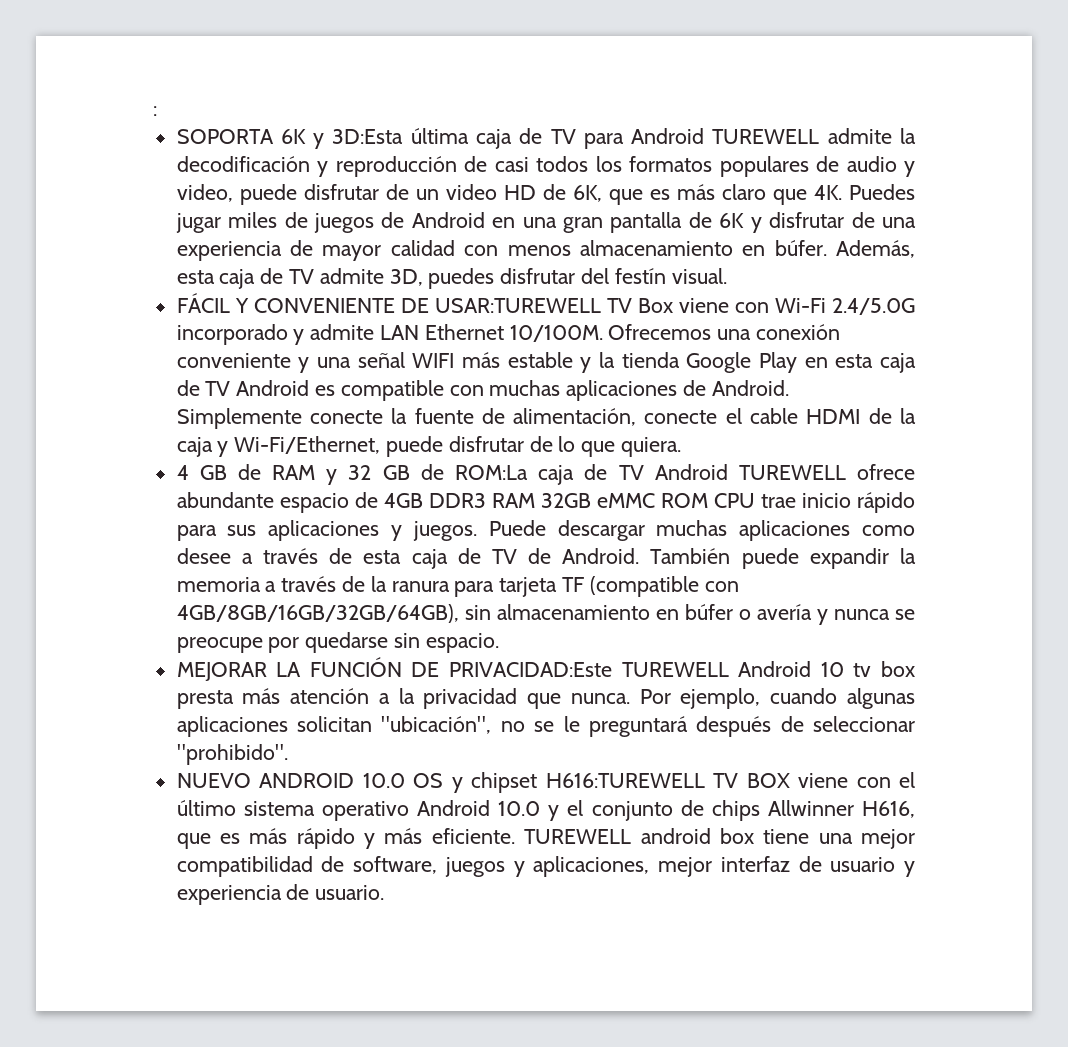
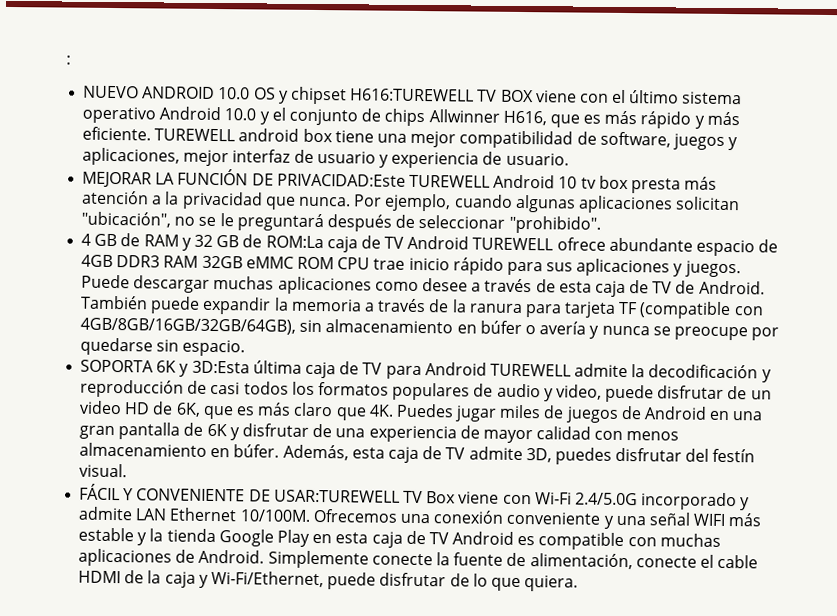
+ NUEVO ANDROID 10.0 OS y chipset H616:TUREWELL TV BOX viene con el último sistema operativo Android 10.0 y el conjunto de chips Allwinner H616, que es más rápido y más eficiente. TUREWELL android box tiene una mejor compatibilidad de software, juegos y aplicaciones, mejor interfaz de usuario y experiencia de usuario.
+ MEJORAR LA FUNCIÓN DE PRIVACIDAD:Este TUREWELL Android 10 tv box presta más atención a la privacidad que nunca. Por ejemplo, cuando algunas aplicaciones solicitan "ubicación", no se le preguntará después de seleccionar "prohibido".
+ 4 GB de RAM y 32 GB de ROM:La caja de TV Android TUREWELL ofrece abundante espacio de 4GB DDR3 RAM 32GB eMMC ROM CPU trae inicio rápido para sus aplicaciones y juegos. Puede descargar muchas aplicaciones como desee a través de esta caja de TV de Android. También puede expandir la memoria a través de la ranura para tarjeta TF (compatible con 4GB/8GB/16GB/32GB/64GB), sin almacenamiento en búfer o avería y nunca se preocupe por quedarse sin espacio.
- 4 GB de RAM y 32 GB de ROM:La caja de TV Android TUREWELL ofrece abundante espacio de 4GB DDR3 RAM 32GB eMMC ROM CPU trae inicio rápido para sus aplicaciones y juegos. Puede descargar muchas aplicaciones como desee a través de esta caja de TV de Android. También puede expandir la memoria a través de la ranura para tarjeta TF (compatible con 4GB/8GB/16GB/32GB/64GB), sin almacenamiento en búfer o avería y nunca se preocupe por quedarse sin espacio.
- MEJORAR LA FUNCIÓN DE PRIVACIDAD:Este TUREWELL Android 10 tv box presta más atención a la privacidad que nunca. Por ejemplo, cuando algunas aplicaciones solicitan "ubicación", no se le preguntará después de seleccionar "prohibido".
- NUEVO ANDROID 10.0 OS y chipset H616:TUREWELL TV BOX viene con el último sistema operativo Android 10.0 y el conjunto de chips Allwinner H616, que es más rápido y más eficiente. TUREWELL android box tiene una mejor compatibilidad de software, juegos y aplicaciones, mejor interfaz de usuario y experiencia de usuario.

